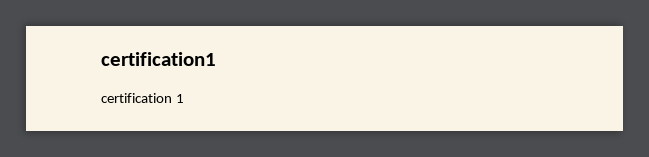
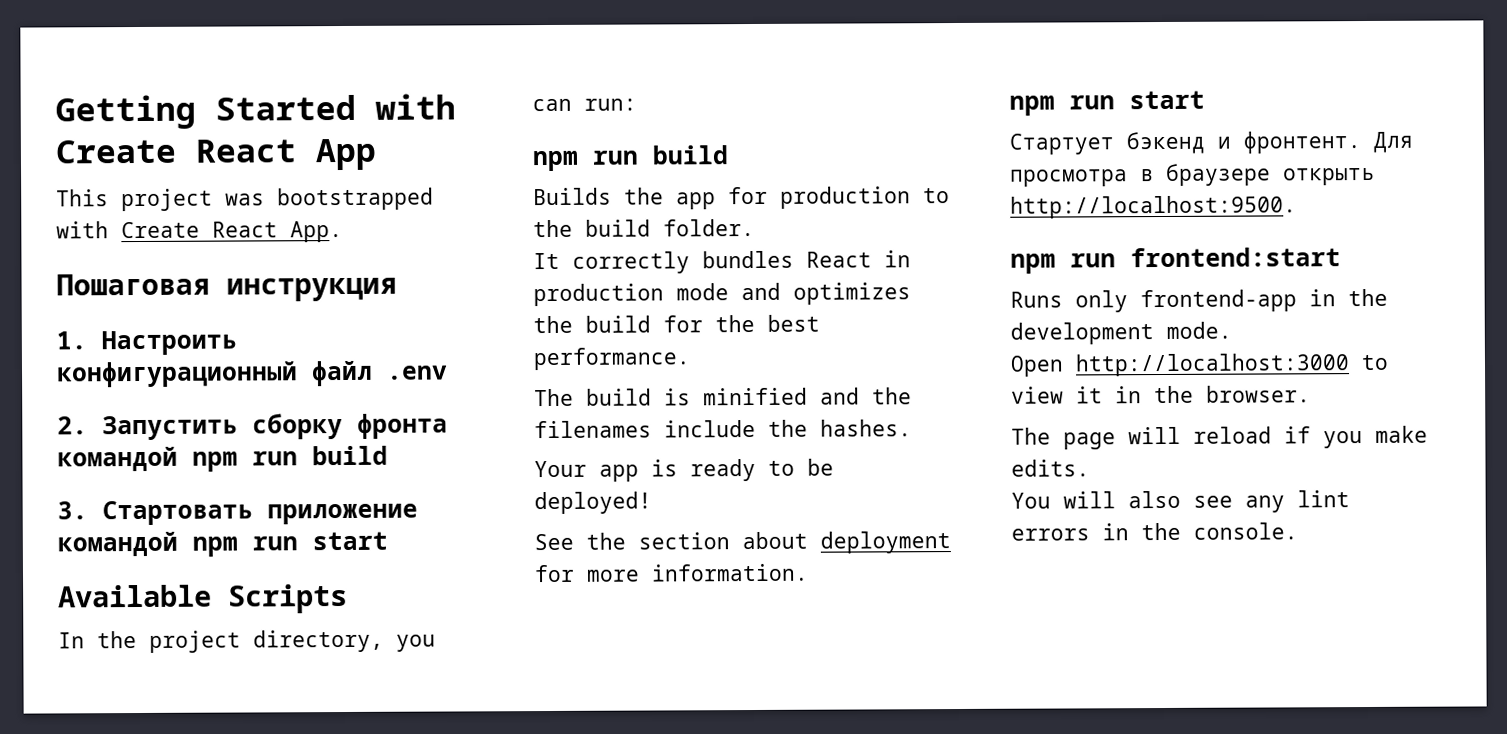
- certification1
- certification 1
+ Getting Started with Create React App
+ This project was bootstrapped with Create React App.
+ Пошаговая инструкция
+ 1. Настроить конфигурационный файл .env
+ 2. Запустить сборку фронта командой npm run build
+ 3. Стартовать приложение командой npm run start
+ Available Scripts
+ In the project directory, you can run:
+ npm run build
+ Builds the app for production to the build folder.
+ It correctly bundles React in production mode and optimizes the build for the best performance.
+ The build is minified and the filenames include the hashes.
+ Your app is ready to be deployed!
+ See the section about deployment for more information.
+ npm run start
+ Стартует бэкенд и фронтент. Для просмотра в браузере открыть http://localhost:9500.
+ npm run frontend:start
+ Runs only frontend-app in the development mode.
+ Open http://localhost:3000 to view it in the browser.
+ The page will reload if you make edits.
+ You will also see any lint errors in the console.

